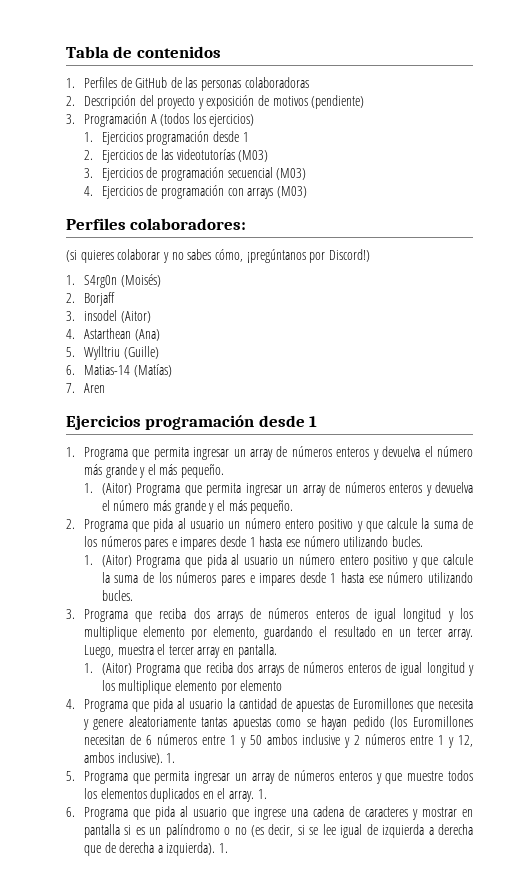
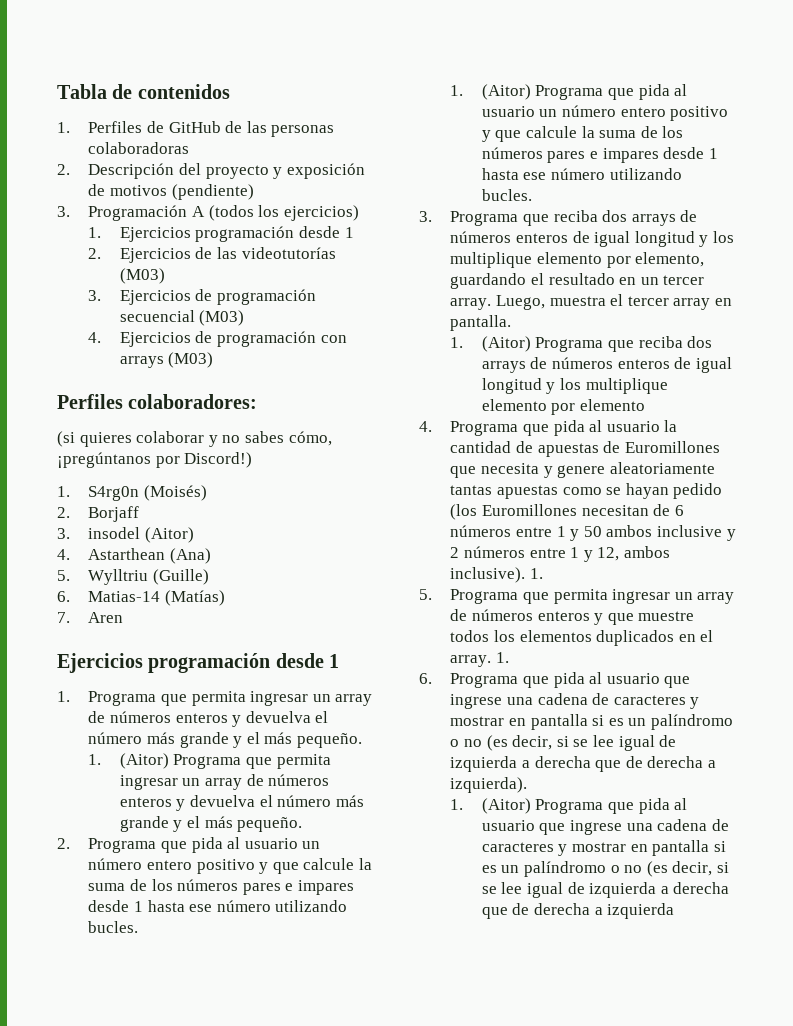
- 6. Programa que pida al usuario que ingrese una cadena de caracteres y mostrar en pantalla si es un palíndromo o no (es decir, si se lee igual de izquierda a derecha que de derecha a izquierda). 1.
+ 6. Programa que pida al usuario que ingrese una cadena de caracteres y mostrar en pantalla si es un palíndromo o no (es decir, si se lee igual de izquierda a derecha que de derecha a izquierda).
+ 1. (Aitor) Programa que pida al usuario que ingrese una cadena de caracteres y mostrar en pantalla si es un palíndromo o no (es decir, si se lee igual de izquierda a derecha que de derecha a izquierda

